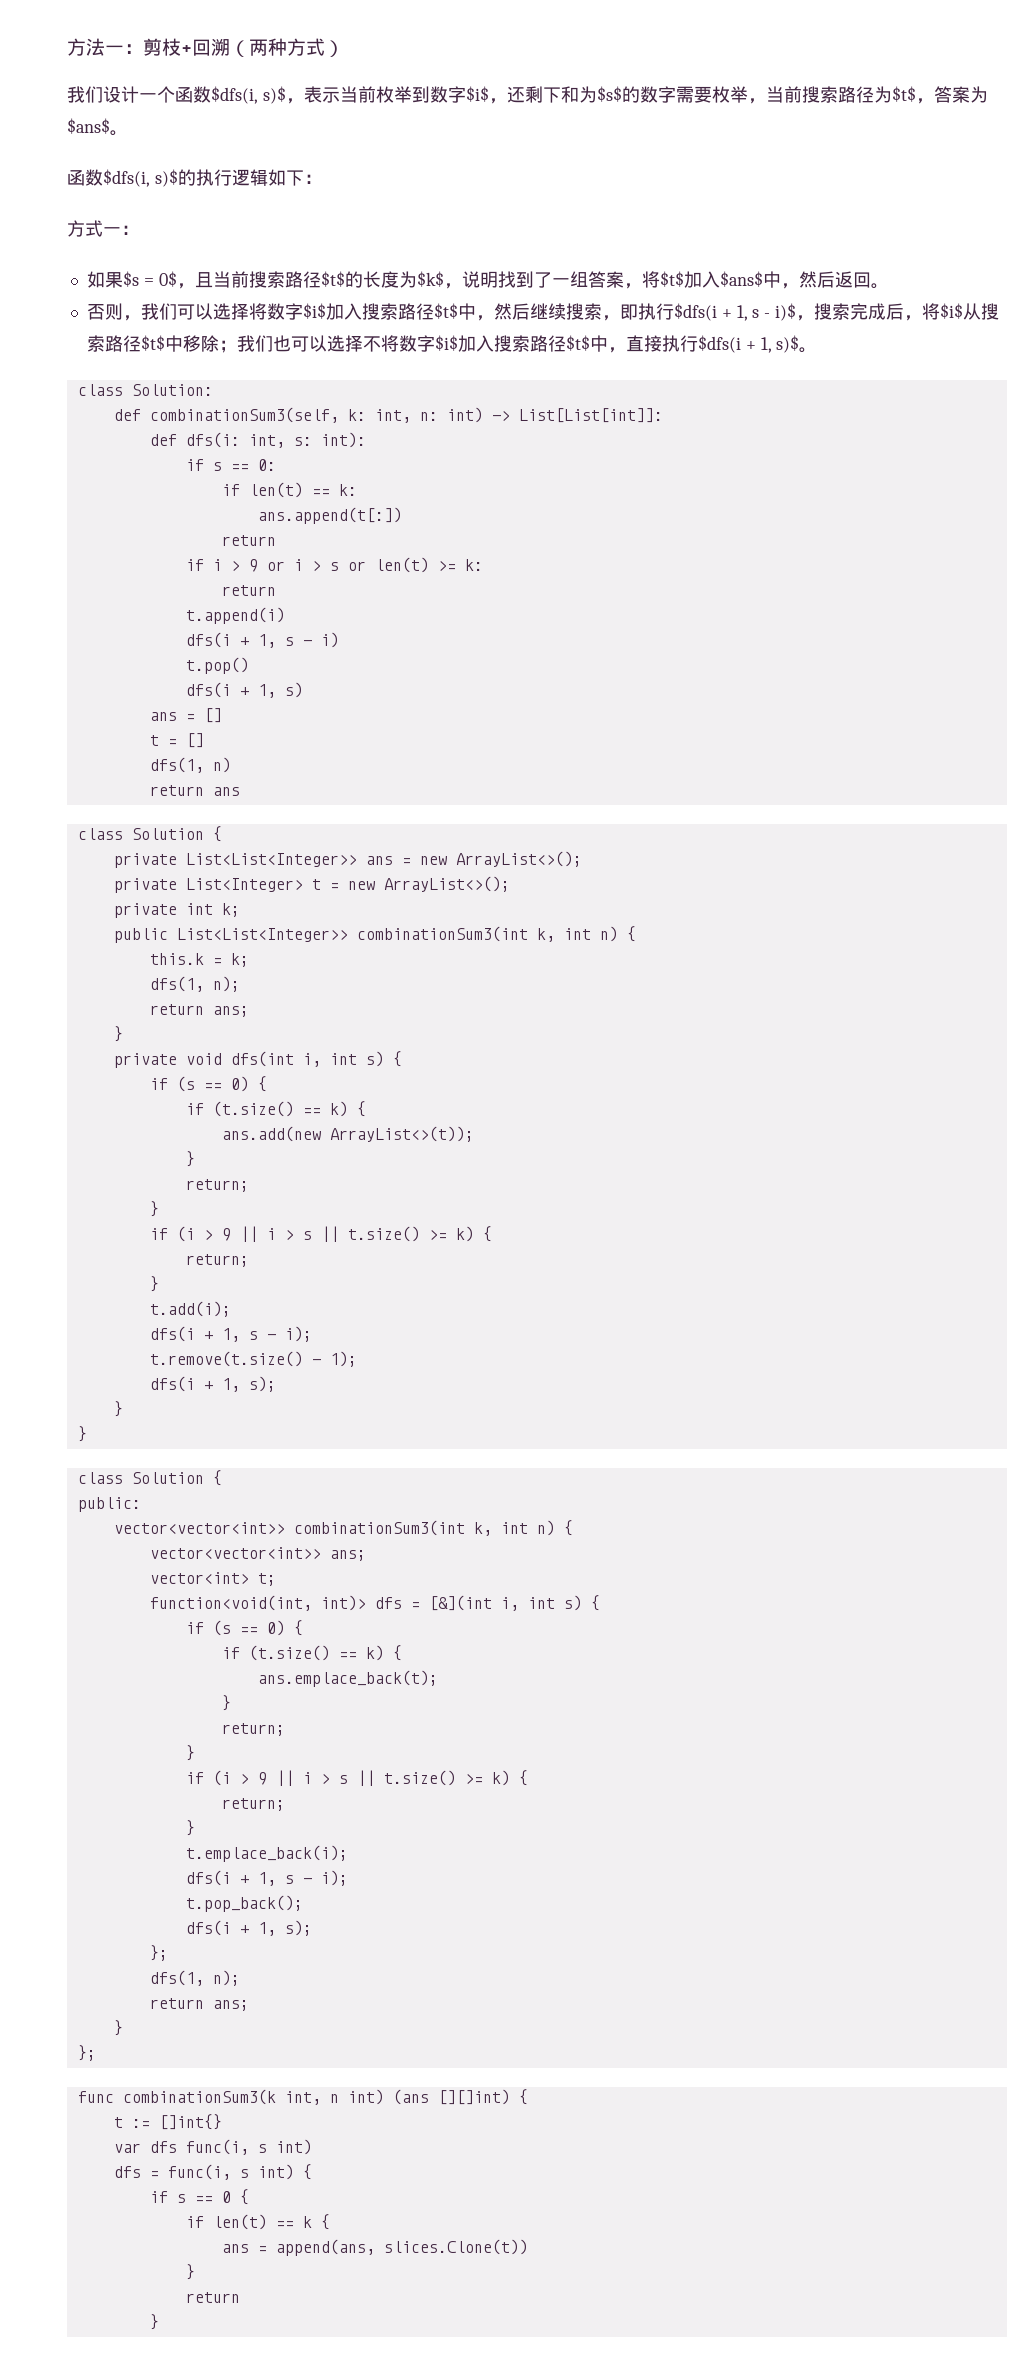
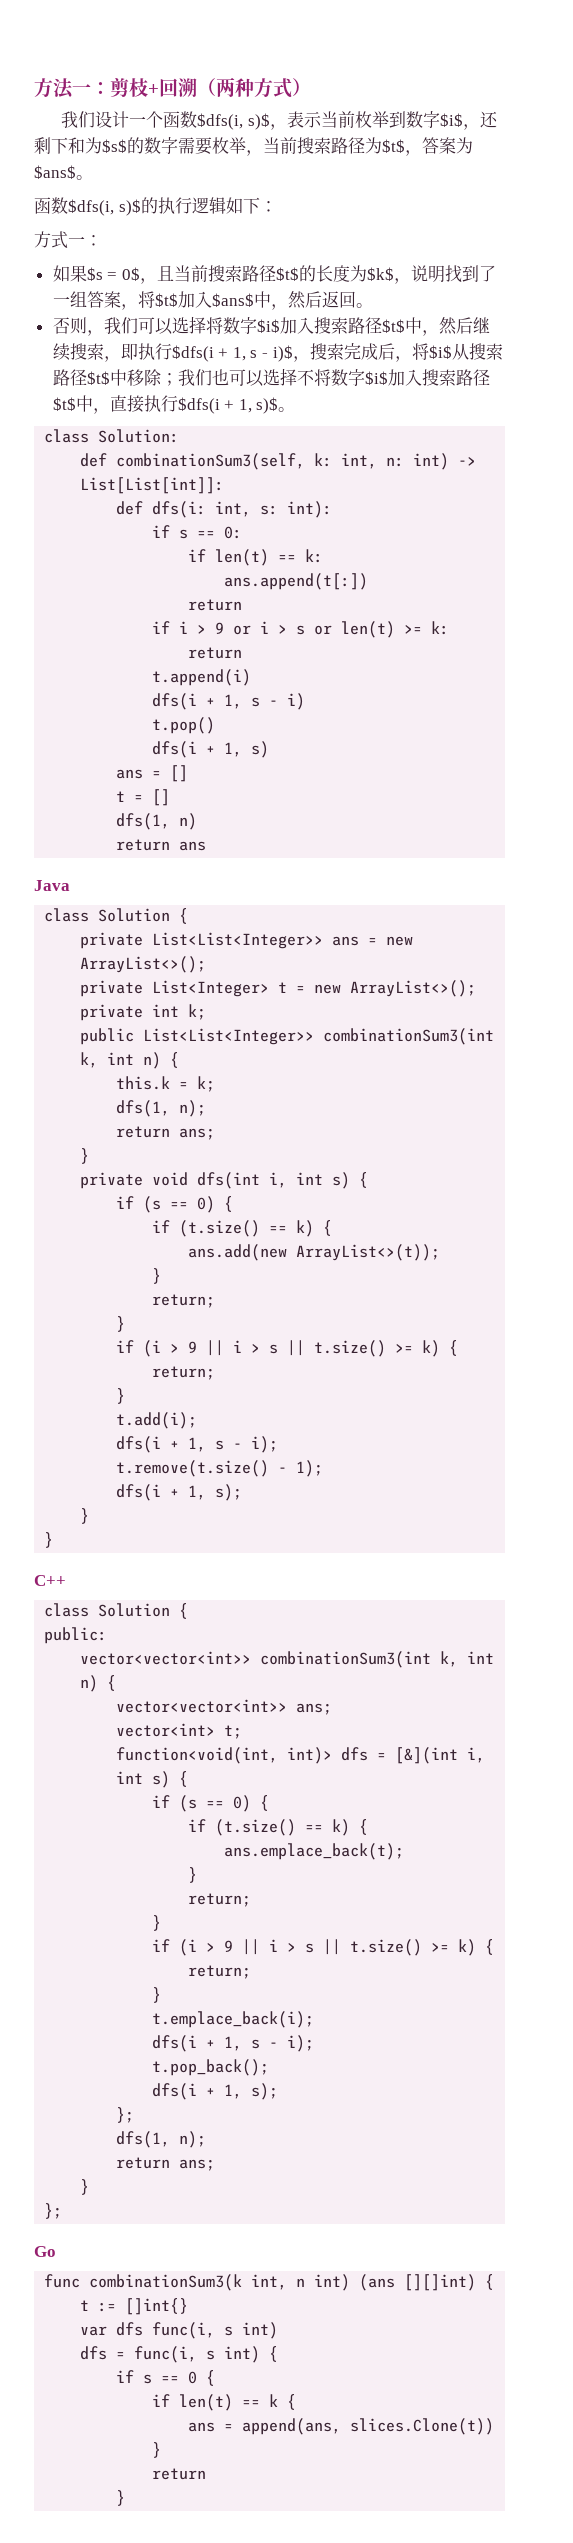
+ Java
+ C++
+ Go

